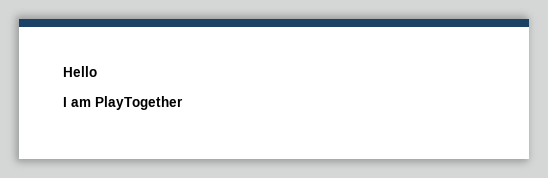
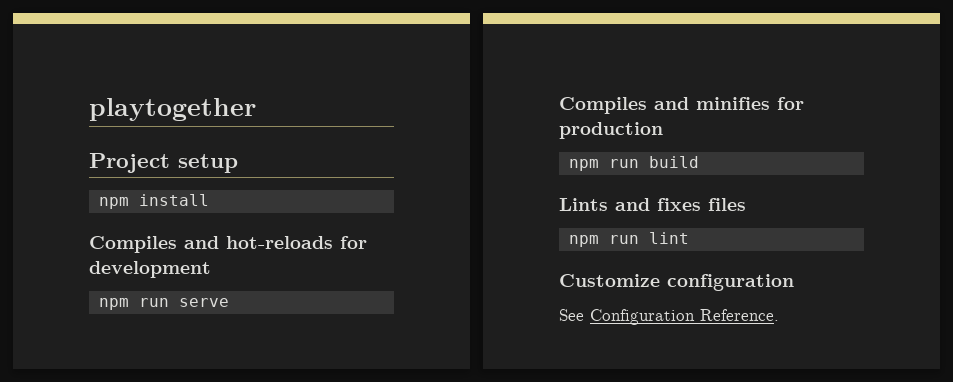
- Hello
- I am PlayTogether
+ playtogether
+ Project setup
+ npm install
+ Compiles and hot-reloads for development
+ npm run serve
+ Compiles and minifies for production
+ npm run build
+ Lints and fixes files
+ npm run lint
+ Customize configuration
+ See Configuration Reference.

